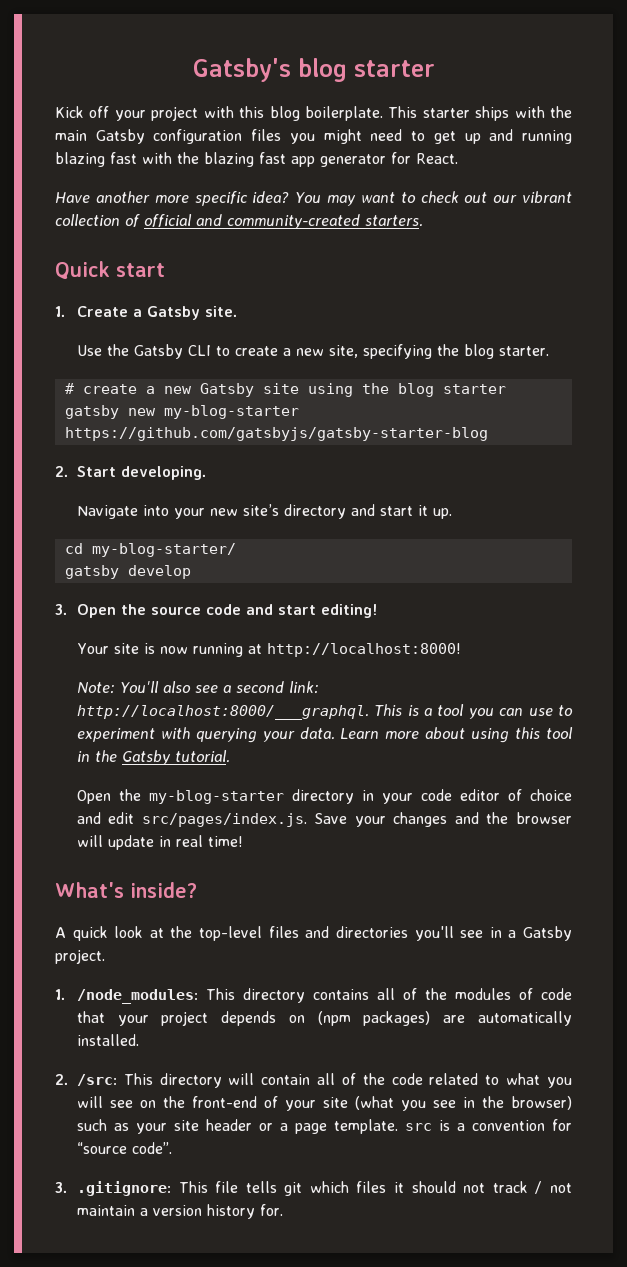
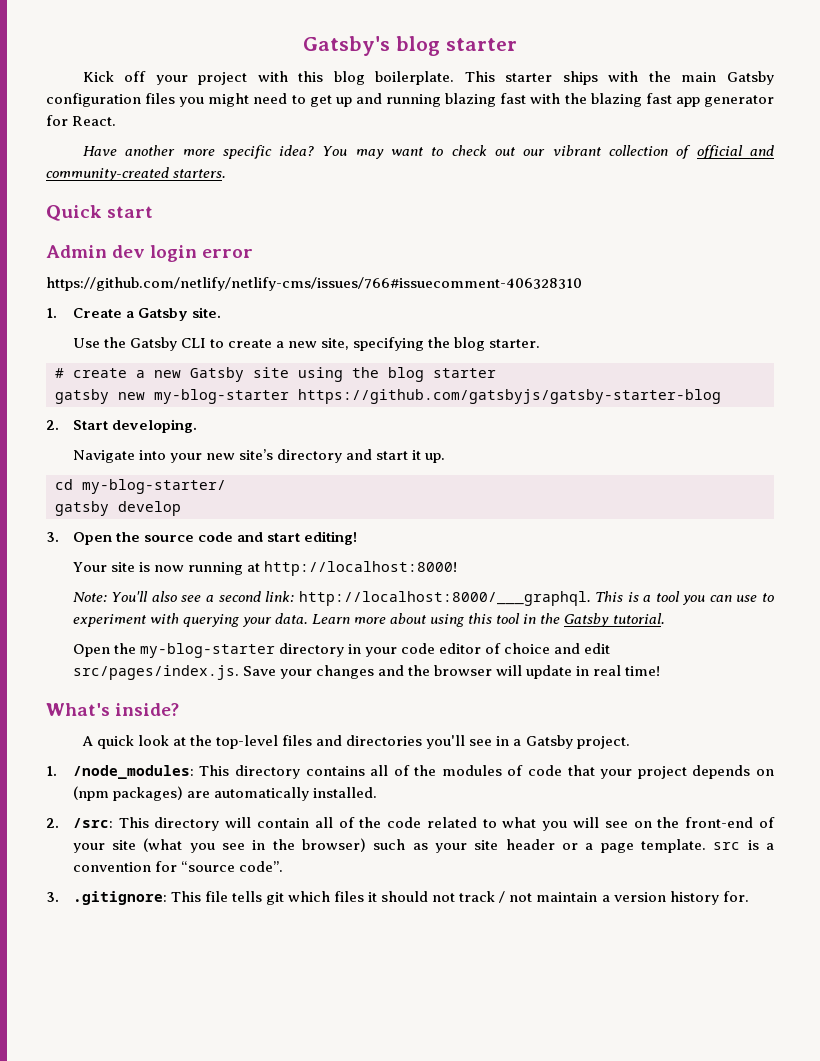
+ Admin dev login error
+ https://github.com/netlify/netlify-cms/issues/766#issuecomment-406328310

